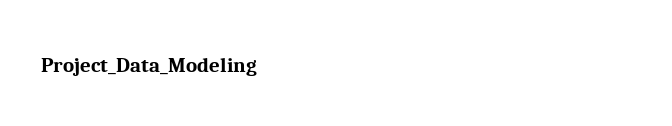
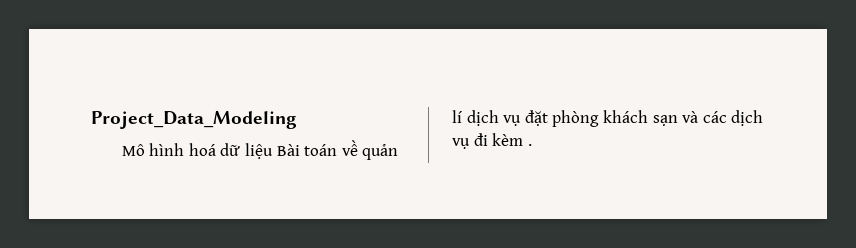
+ Mô hình hoá dữ liệu Bài toán về quản lí dịch vụ đặt phòng khách sạn và các dịch vụ đi kèm .

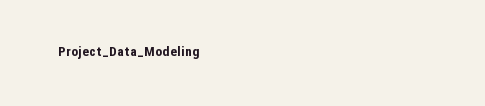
- Mô hình hoá dữ liệu Bài toán về quản lí dịch vụ đặt phòng khách sạn và các dịch vụ đi kèm .

